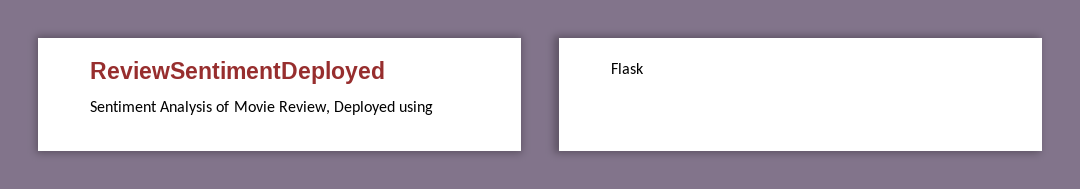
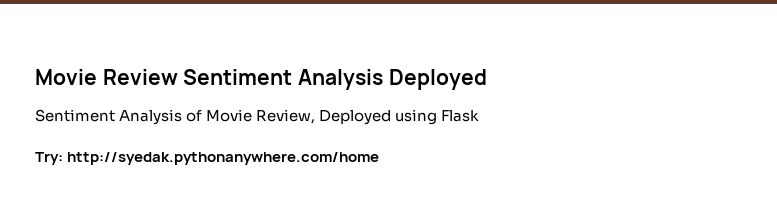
- ReviewSentimentDeployed
+ Movie Review Sentiment Analysis Deployed
+ Try: http://syedak.pythonanywhere.com/home

